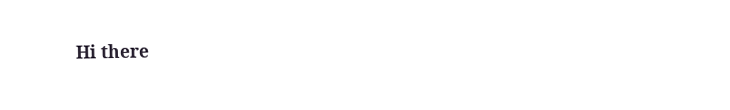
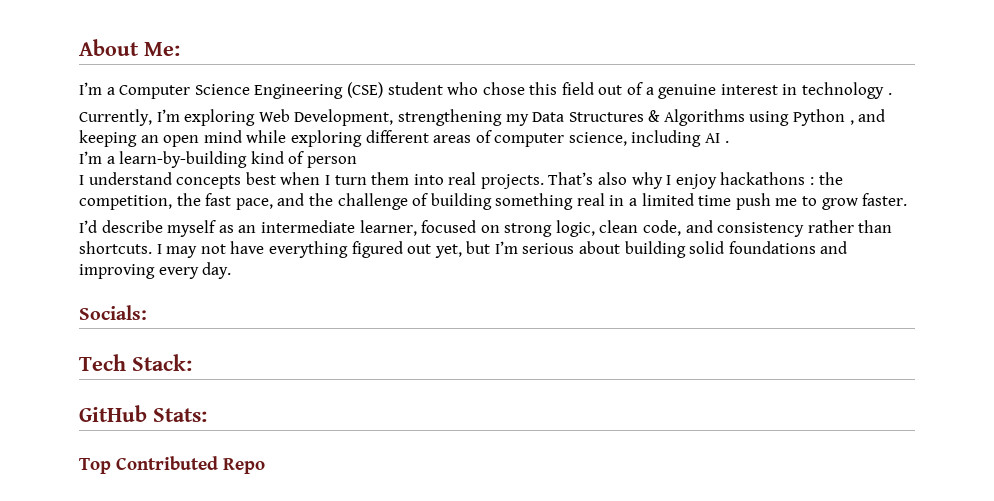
- Hi there
+ About Me:
+ I’m a Computer Science Engineering (CSE) student who chose this field out of a genuine interest in technology .
+ Currently, I’m exploring Web Development, strengthening my Data Structures & Algorithms using Python , and keeping an open mind while exploring different areas of computer science, including AI .
+ I’m a learn-by-building kind of person
+ I understand concepts best when I turn them into real projects. That’s also why I enjoy hackathons : the competition, the fast pace, and the challenge of building something real in a limited time push me to grow faster.
+ I’d describe myself as an intermediate learner, focused on strong logic, clean code, and consistency rather than shortcuts. I may not have everything figured out yet, but I’m serious about building solid foundations and improving every day.
+ Socials:
+ Tech Stack:
+ GitHub Stats:
+ Top Contributed Repo

